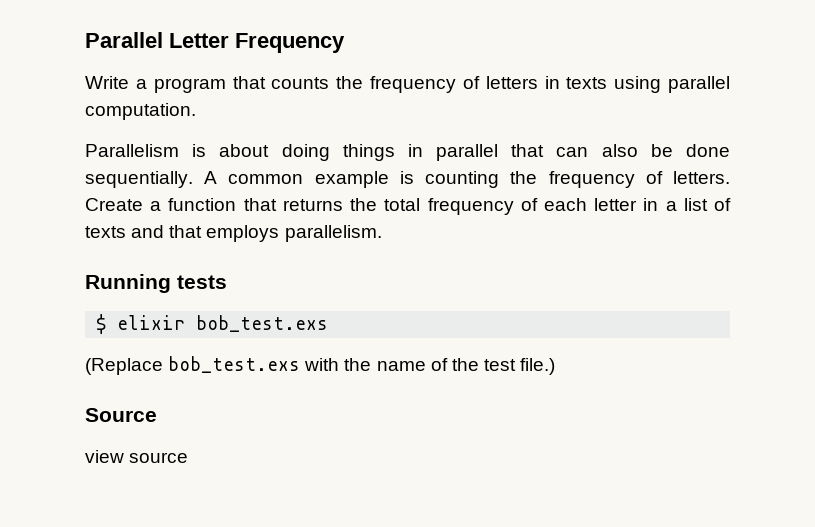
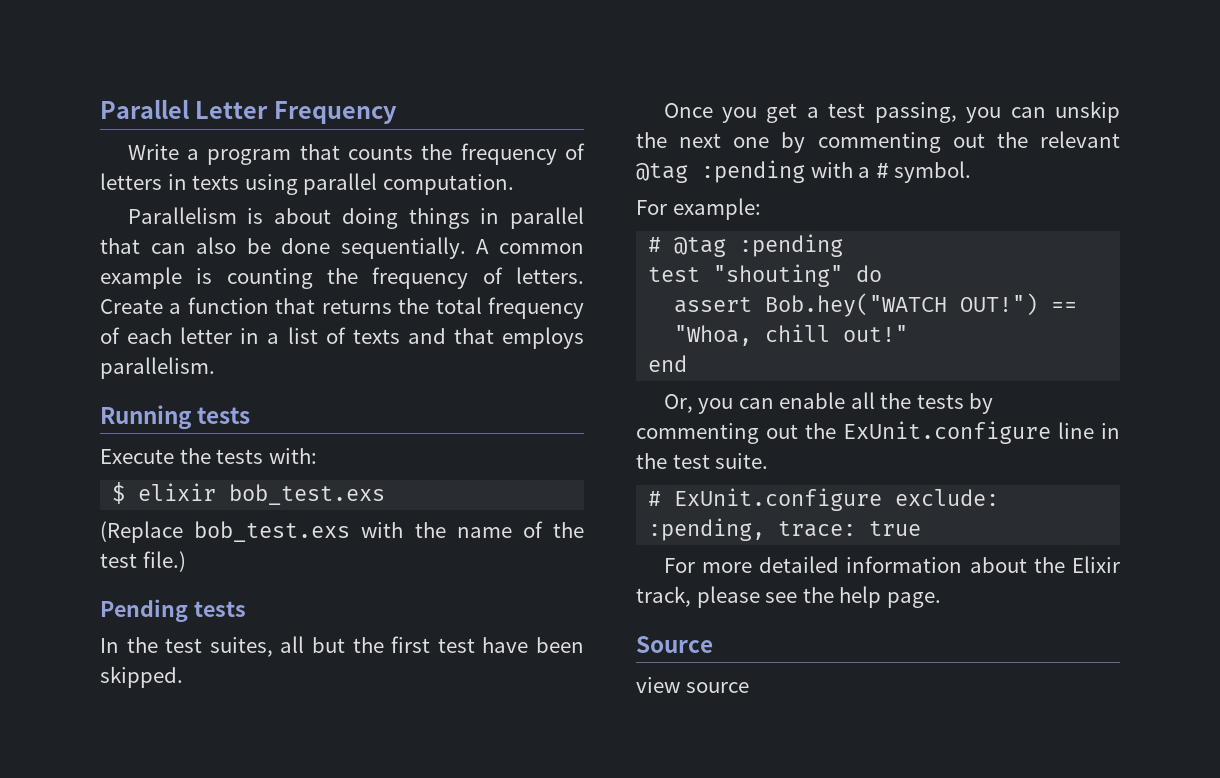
+ Execute the tests with:
+ Pending tests
+ In the test suites, all but the first test have been skipped.
+ Once you get a test passing, you can unskip the next one by commenting out the relevant @tag :pending with a # symbol.
+ For example:
+ # @tag :pending
+ test "shouting" do
+ assert Bob.hey("WATCH OUT!") == "Whoa, chill out!"
+ end
+ Or, you can enable all the tests by commenting out the ExUnit.configure line in the test suite.
+ # ExUnit.configure exclude: :pending, trace: true
+ For more detailed information about the Elixir track, please see the help page.

